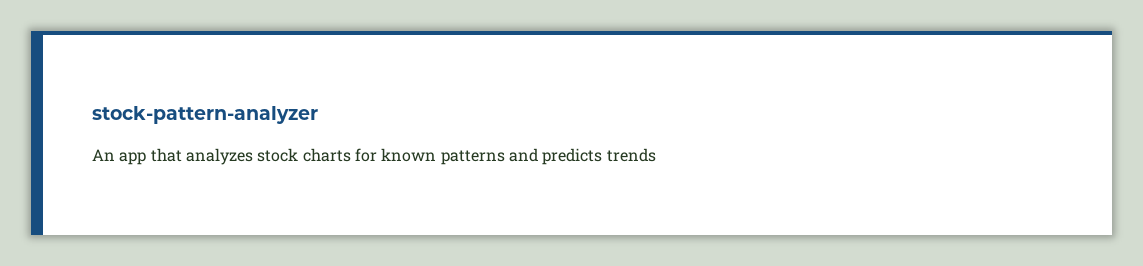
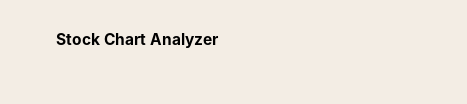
- stock-pattern-analyzer
- An app that analyzes stock charts for known patterns and predicts trends
+ Stock Chart Analyzer

